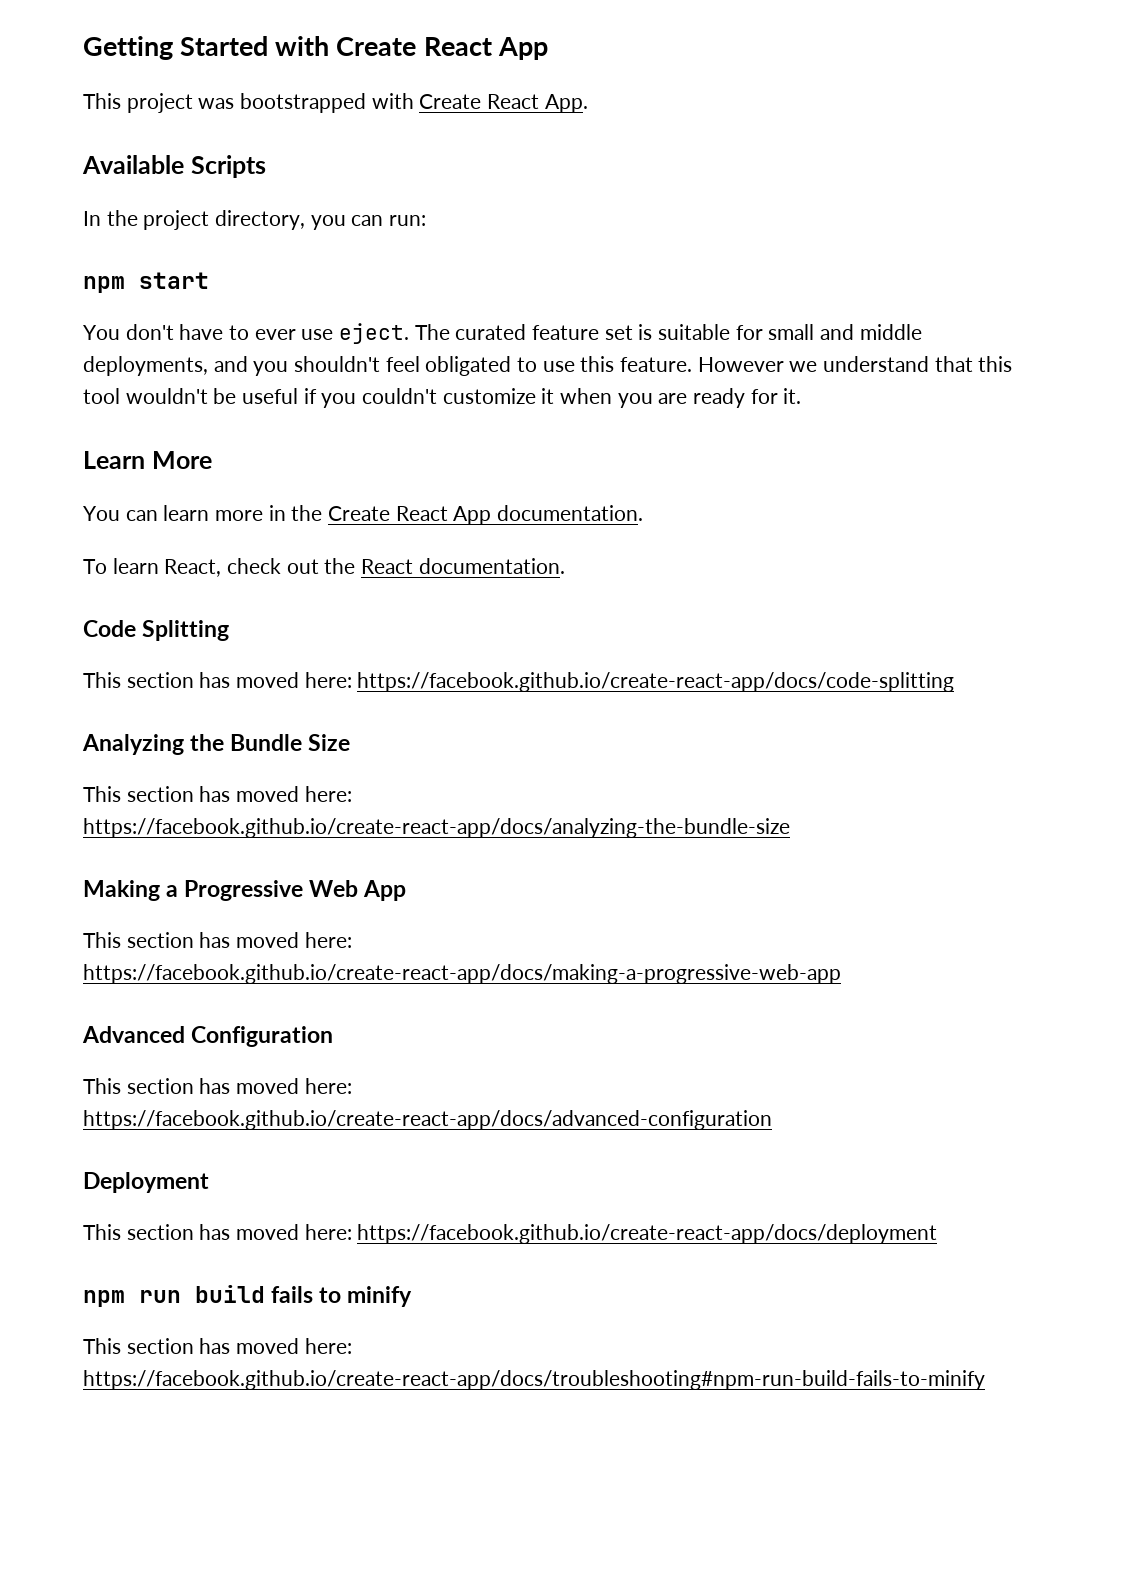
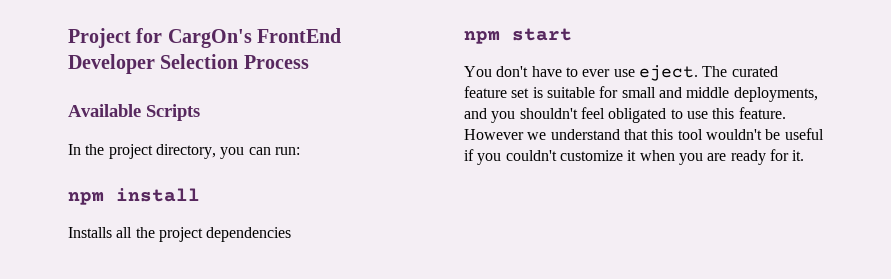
- Getting Started with Create React App
- This project was bootstrapped with Create React App.
+ Project for CargOn's FrontEnd Developer Selection Process
+ npm install
+ Installs all the project dependencies
- Learn More
- You can learn more in the Create React App documentation.
- To learn React, check out the React documentation.
- Code Splitting
- This section has moved here: https://facebook.github.io/create-react-app/docs/code-splitting
- Analyzing the Bundle Size
- This section has moved here: https://facebook.github.io/create-react-app/docs/analyzing-the-bundle-size
- Making a Progressive Web App
- This section has moved here: https://facebook.github.io/create-react-app/docs/making-a-progressive-web-app
- Advanced Configuration
- This section has moved here: https://facebook.github.io/create-react-app/docs/advanced-configuration
- Deployment
- This section has moved here: https://facebook.github.io/create-react-app/docs/deployment
- npm run build fails to minify
- This section has moved here: https://facebook.github.io/create-react-app/docs/troubleshooting#npm-run-build-fails-to-minify

